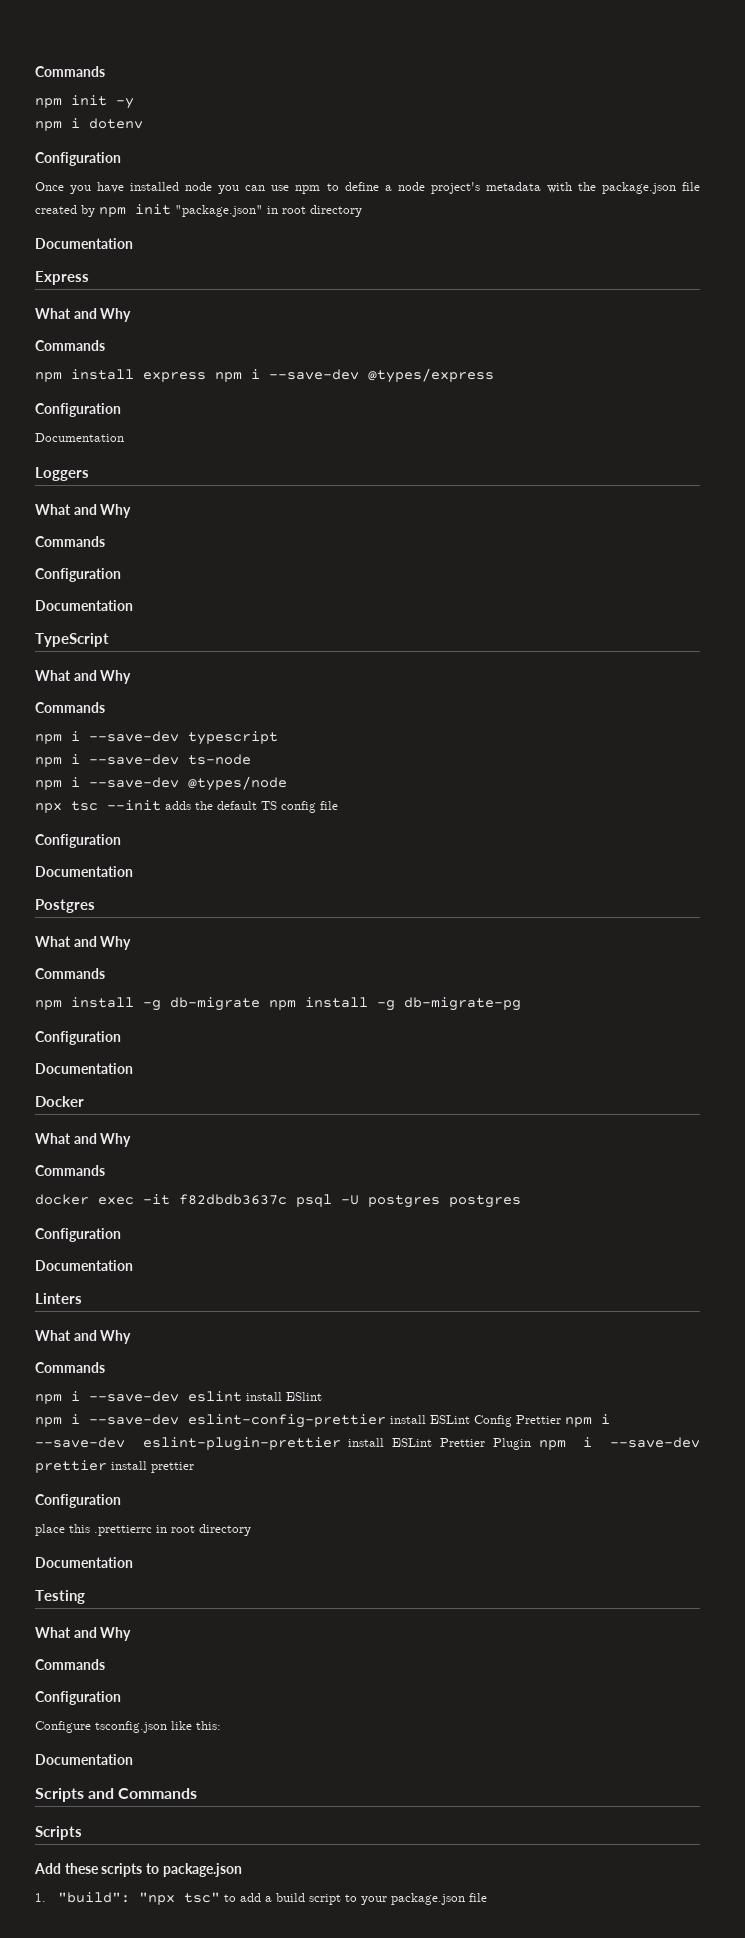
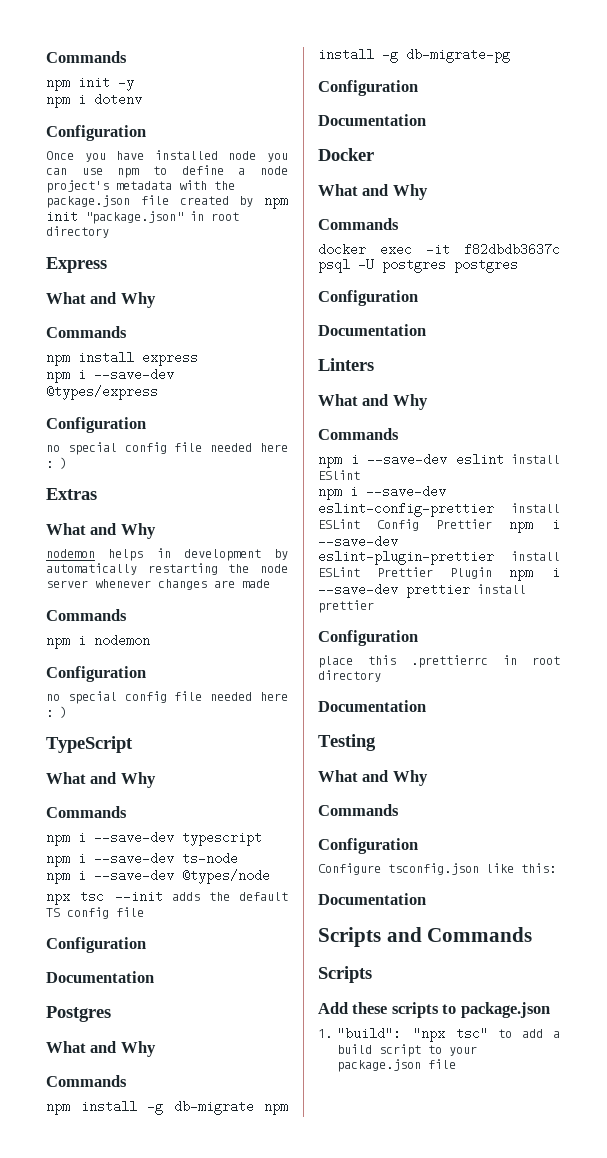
  Once you have installed node you can use npm to define a node project's metadata with the package.json file created by npm init "package.json" in root directory
- Documentation
- npm install express npm i --save-dev @types/express
+ npm install express
+ npm i --save-dev @types/express
  Configuration
- Documentation
- Loggers
+ no special config file needed here : )
+ Extras
  What and Why
+ nodemon helps in development by automatically restarting the node server whenever changes are made
  Commands
+ npm i nodemon
  Configuration
- Documentation
+ no special config file needed here : )

